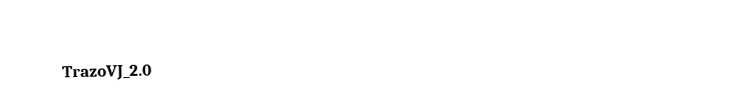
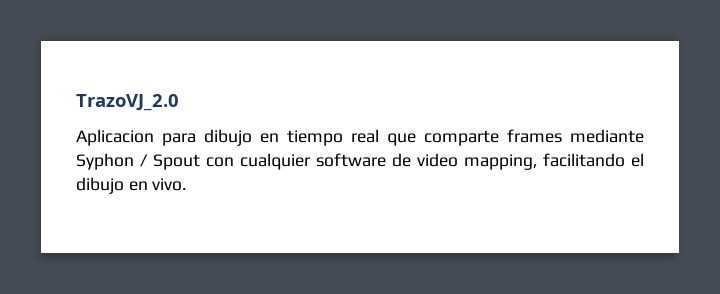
+ Aplicacion para dibujo en tiempo real que comparte frames mediante Syphon / Spout con cualquier software de video mapping, facilitando el dibujo en vivo.

